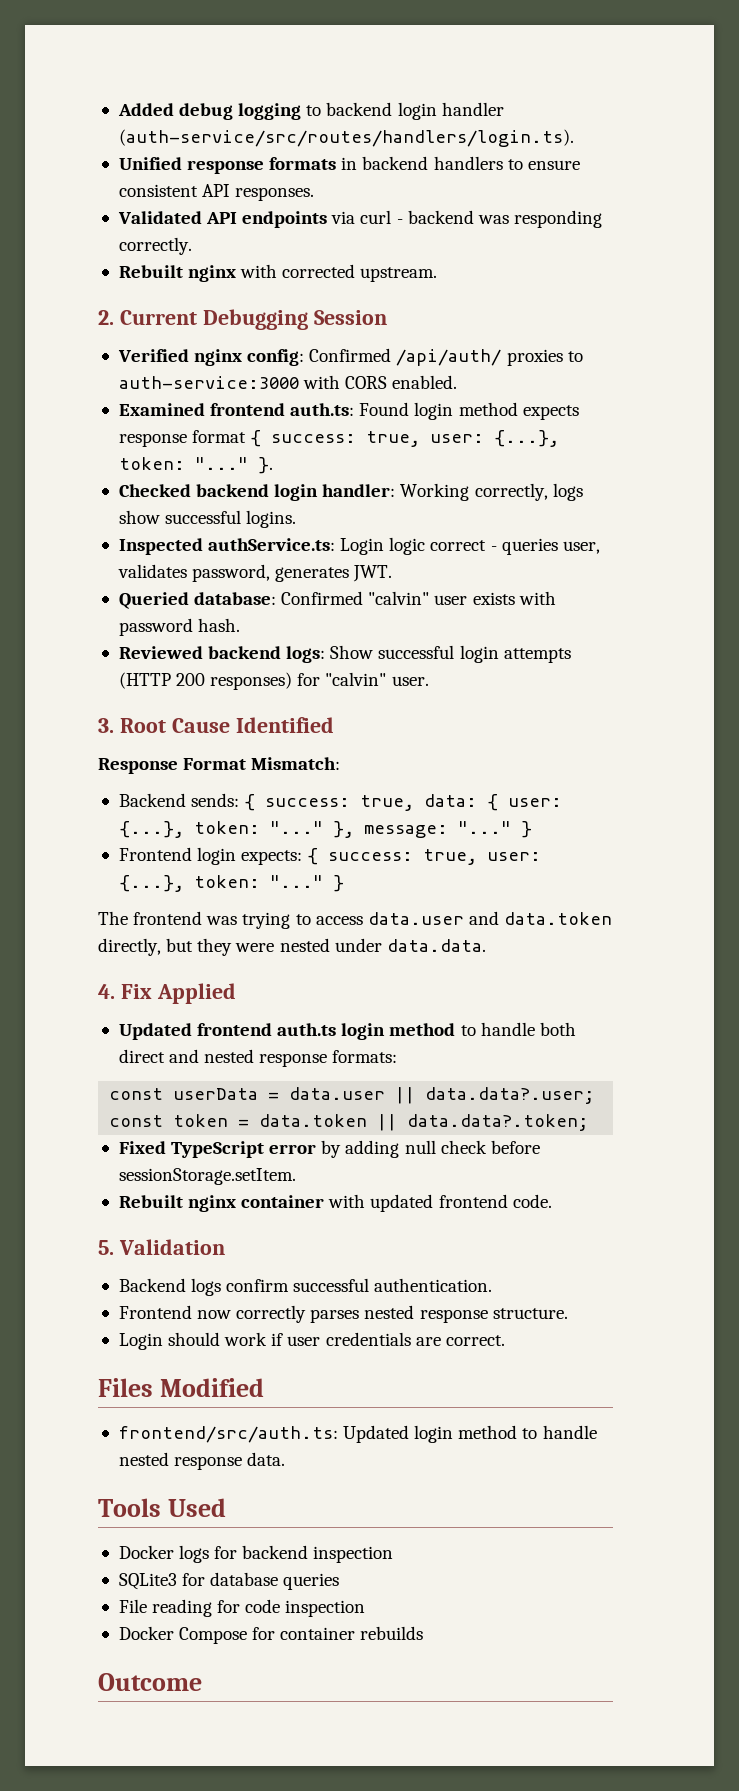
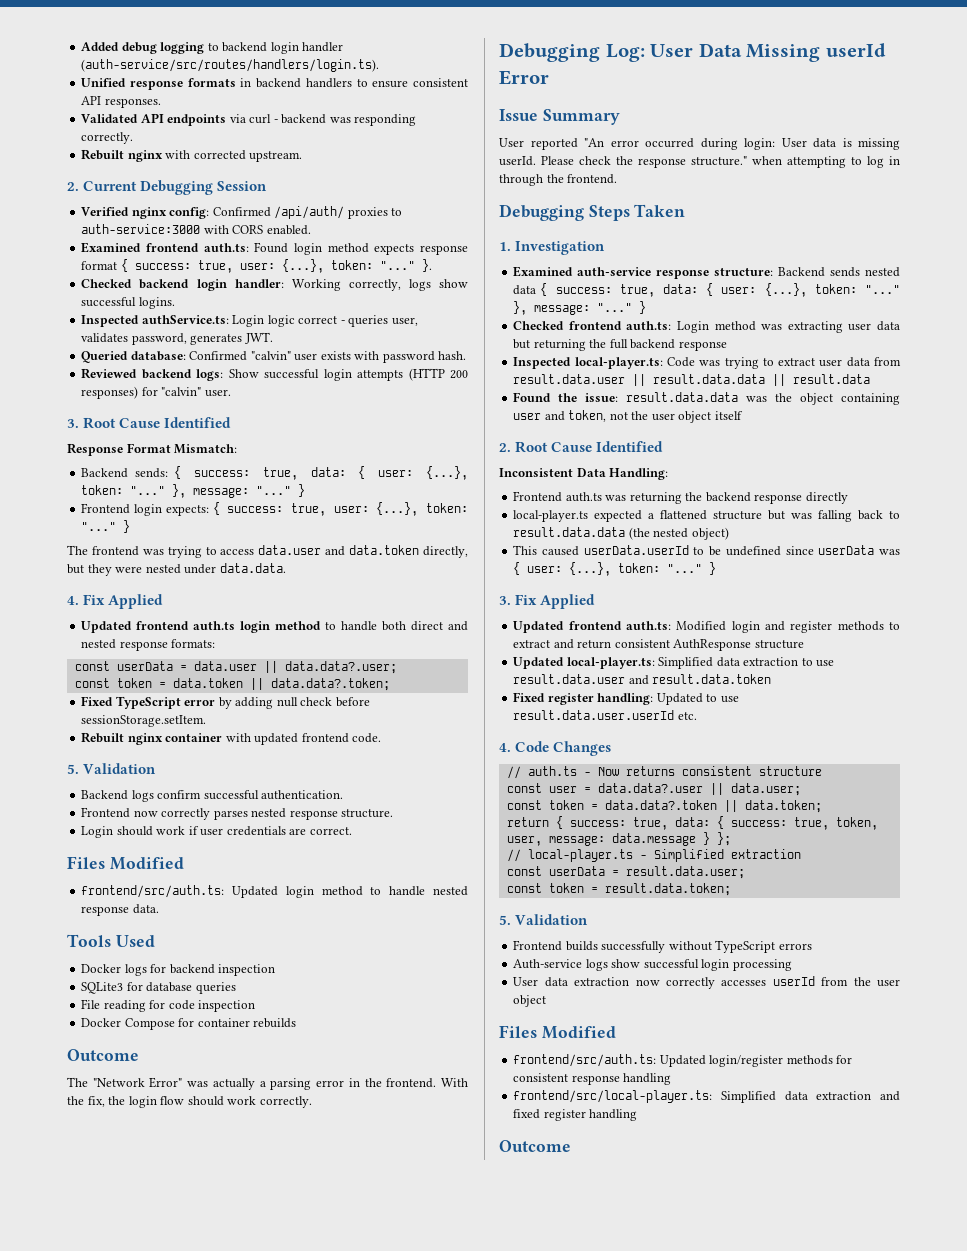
+ The "Network Error" was actually a parsing error in the frontend. With the fix, the login flow should work correctly.
+ Debugging Log: User Data Missing userId Error
+ Issue Summary
+ User reported "An error occurred during login: User data is missing userId. Please check the response structure." when attempting to log in through the frontend.
+ Debugging Steps Taken
+ 1. Investigation
+ Examined auth-service response structure: Backend sends nested data { success: true, data: { user: {...}, token: "..." }, message: "..." }
+ Checked frontend auth.ts: Login method was extracting user data but returning the full backend response
+ Inspected local-player.ts: Code was trying to extract user data from result.data.user || result.data.data || result.data
+ Found the issue: result.data.data was the object containing user and token, not the user object itself
+ 2. Root Cause Identified
+ Inconsistent Data Handling:
+ Frontend auth.ts was returning the backend response directly
+ local-player.ts expected a flattened structure but was falling back to result.data.data (the nested object)
+ This caused userData.userId to be undefined since userData was { user: {...}, token: "..." }
+ 3. Fix Applied
+ Updated frontend auth.ts: Modified login and register methods to extract and return consistent AuthResponse structure
+ Updated local-player.ts: Simplified data extraction to use result.data.user and result.data.token
+ Fixed register handling: Updated to use result.data.user.userId etc.
+ 4. Code Changes
+ // auth.ts - Now returns consistent structure
+ const user = data.data?.user || data.user;
+ const token = data.data?.token || data.token;
+ return { success: true, data: { success: true, token, user, message: data.message } };
+ // local-player.ts - Simplified extraction
+ const userData = result.data.user;
+ const token = result.data.token;
+ 5. Validation
+ Frontend builds successfully without TypeScript errors
+ Auth-service logs show successful login processing
+ User data extraction now correctly accesses userId from the user object
+ Files Modified
+ frontend/src/auth.ts: Updated login/register methods for consistent response handling
+ frontend/src/local-player.ts: Simplified data extraction and fixed register handling
+ Outcome

